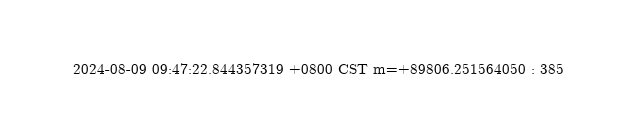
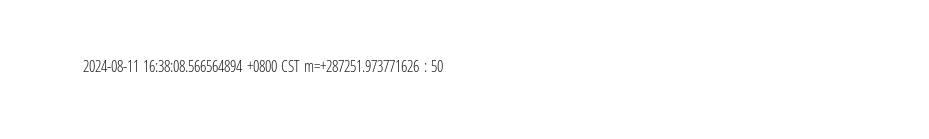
- 2024-08-09 09:47:22.844357319 +0800 CST m=+89806.251564050 : 385
+ 2024-08-11 16:38:08.566564894 +0800 CST m=+287251.973771626 : 50

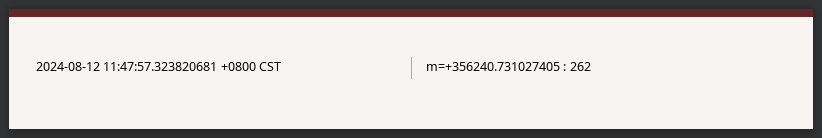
- 2024-08-11 16:38:08.566564894 +0800 CST m=+287251.973771626 : 50
+ 2024-08-12 11:47:57.323820681 +0800 CST m=+356240.731027405 : 262

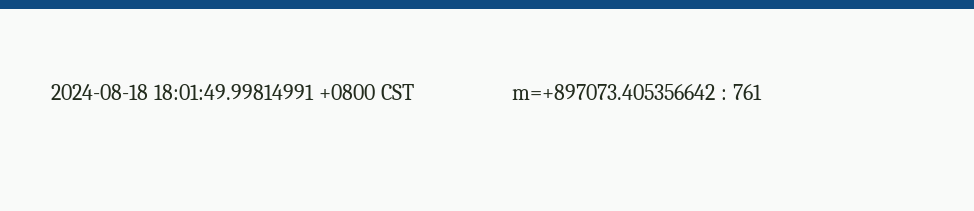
- 2024-08-12 11:47:57.323820681 +0800 CST m=+356240.731027405 : 262
+ 2024-08-18 18:01:49.99814991 +0800 CST m=+897073.405356642 : 761

